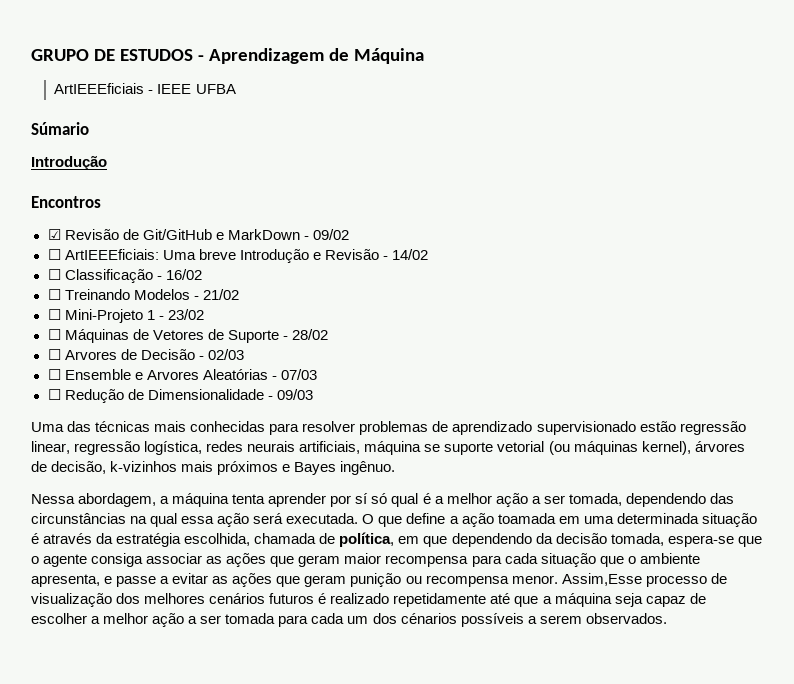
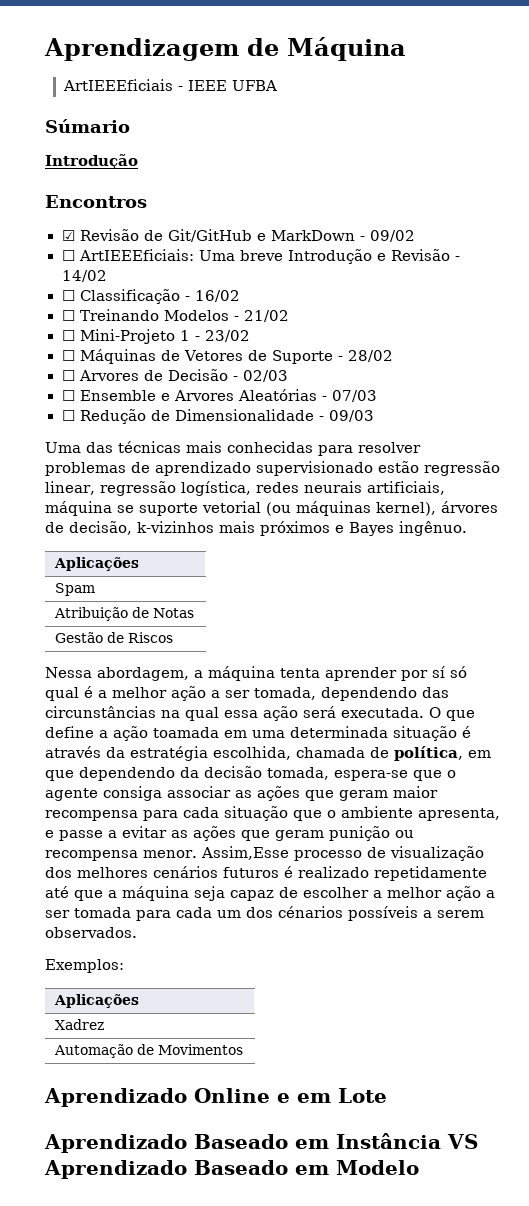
- GRUPO DE ESTUDOS - Aprendizagem de Máquina
+ Aprendizagem de Máquina
  Uma das técnicas mais conhecidas para resolver problemas de aprendizado supervisionado estão regressão linear, regressão logística, redes neurais artificiais, máquina se suporte vetorial (ou máquinas kernel), árvores de decisão, k-vizinhos mais próximos e Bayes ingênuo.
+ Aplicações
+ Spam
+ Atribuição de Notas
+ Gestão de Riscos
+ Exemplos:
+ Aplicações
+ Xadrez
+ Automação de Movimentos
+ Aprendizado Online e em Lote
+ Aprendizado Baseado em Instância VS Aprendizado Baseado em Modelo

